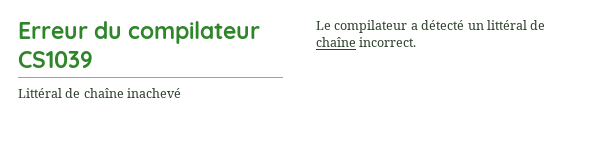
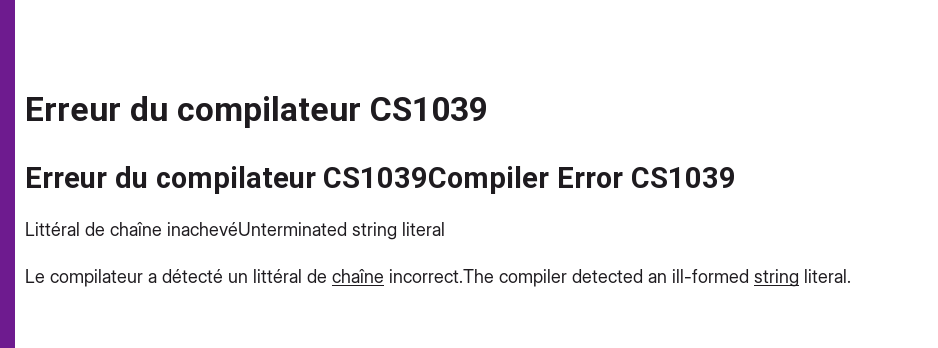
+ Erreur du compilateur CS1039Compiler Error CS1039
- Littéral de chaîne inachevé
+ Littéral de chaîne inachevéUnterminated string literal
- Le compilateur a détecté un littéral de chaîne incorrect.
+ Le compilateur a détecté un littéral de chaîne incorrect.The compiler detected an ill-formed string literal.

